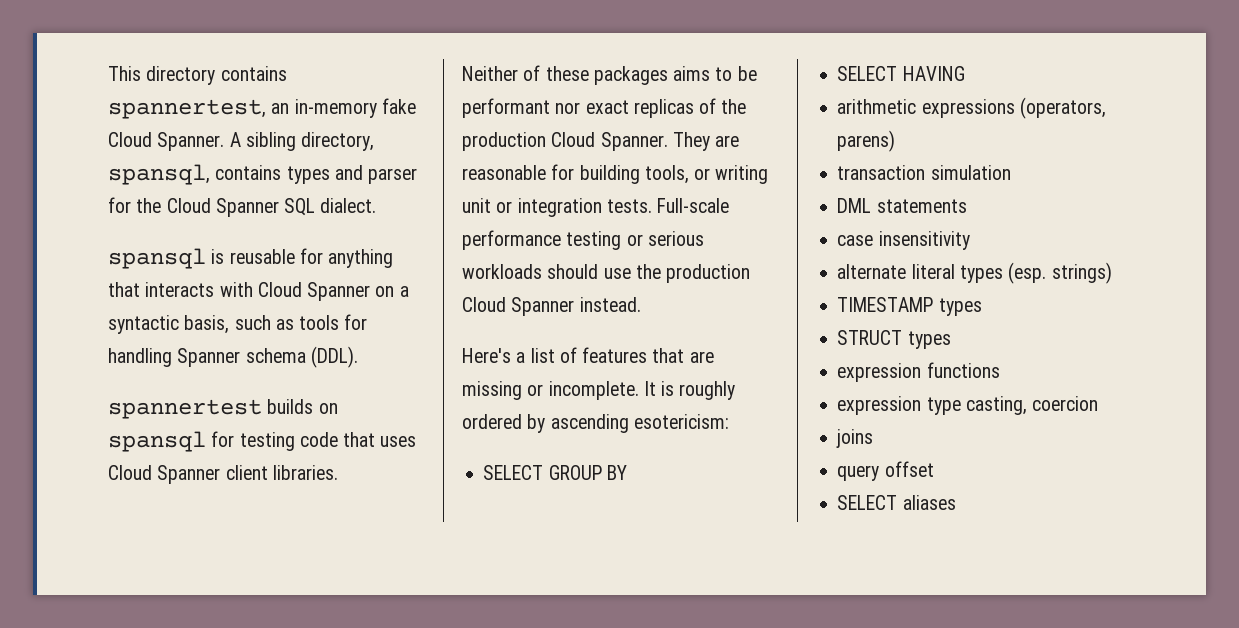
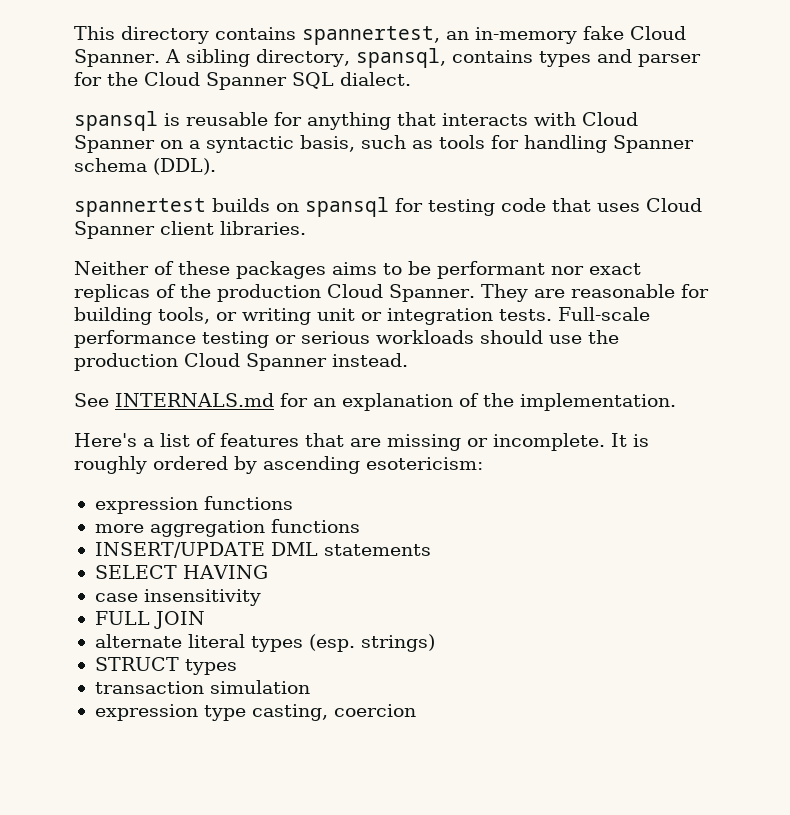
+ See INTERNALS.md for an explanation of the implementation.
- SELECT GROUP BY
+ expression functions
+ more aggregation functions
+ INSERT/UPDATE DML statements
  SELECT HAVING
- arithmetic expressions (operators, parens)
- transaction simulation
- DML statements
+ FULL JOIN
- TIMESTAMP types
- expression functions
+ transaction simulation
- joins
- query offset
- SELECT aliases

